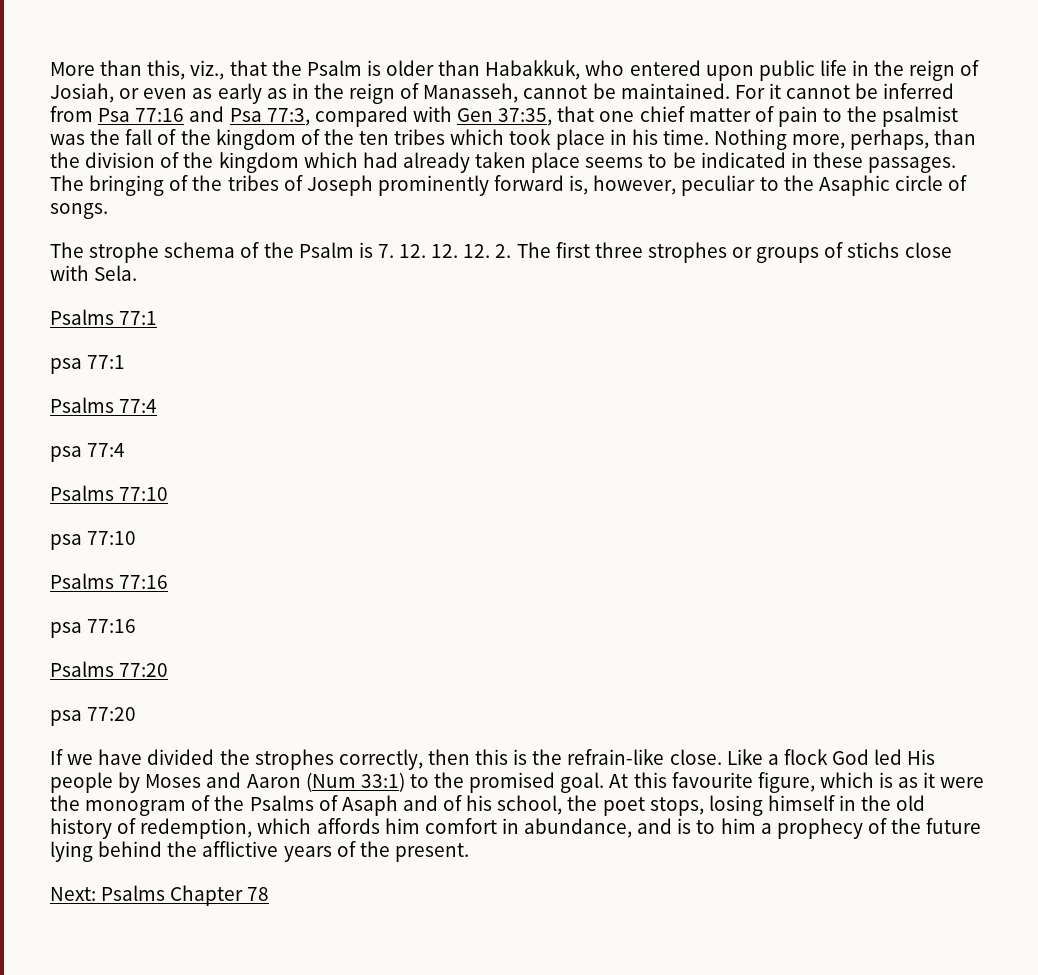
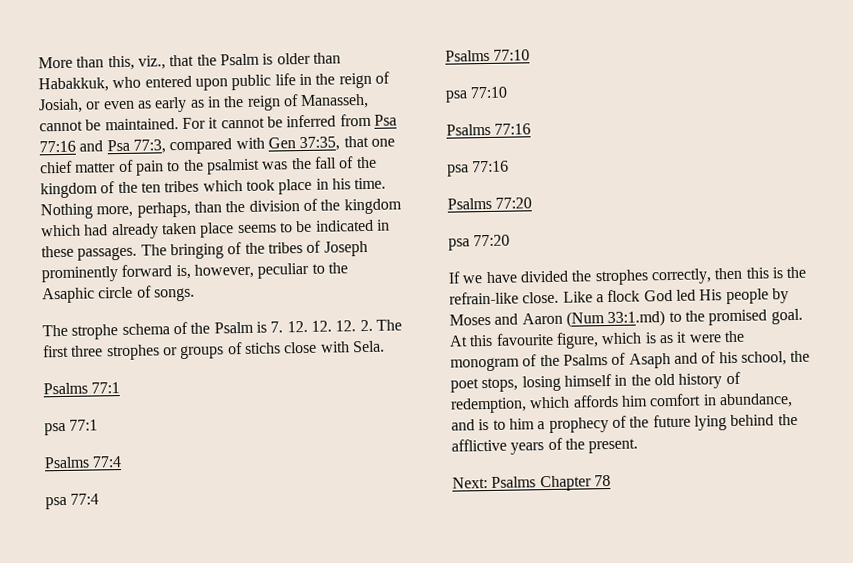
- Like a flock God led His people by Moses and Aaron (Num 33:1) to the promised goal.
+ Like a flock God led His people by Moses and Aaron (Num 33:1.md) to the promised goal.

